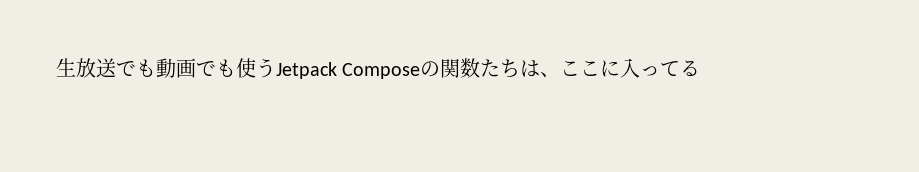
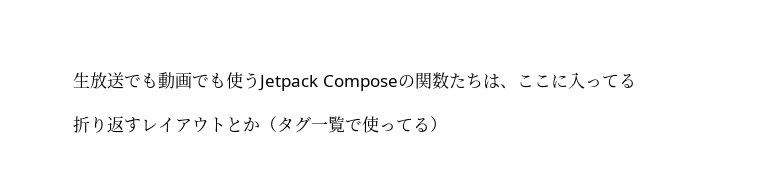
+ 折り返すレイアウトとか（タグ一覧で使ってる）

